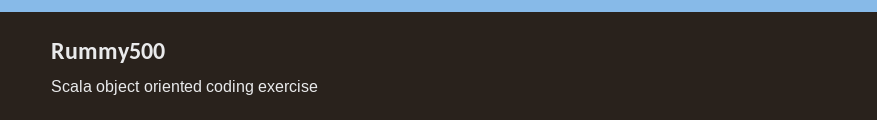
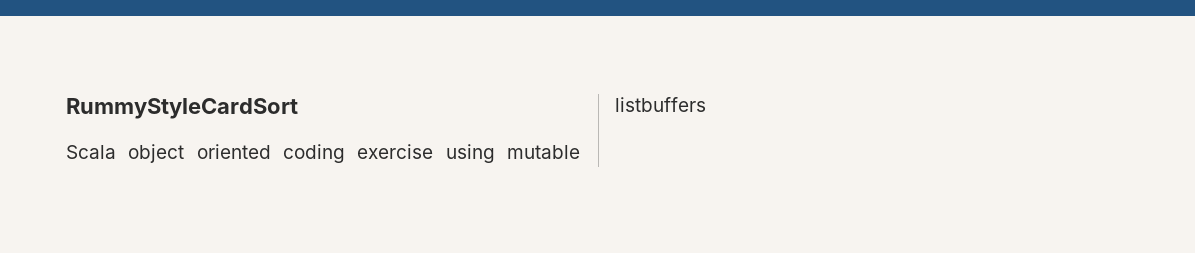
- Rummy500
+ RummyStyleCardSort
- Scala object oriented coding exercise
+ Scala object oriented coding exercise using mutable listbuffers

